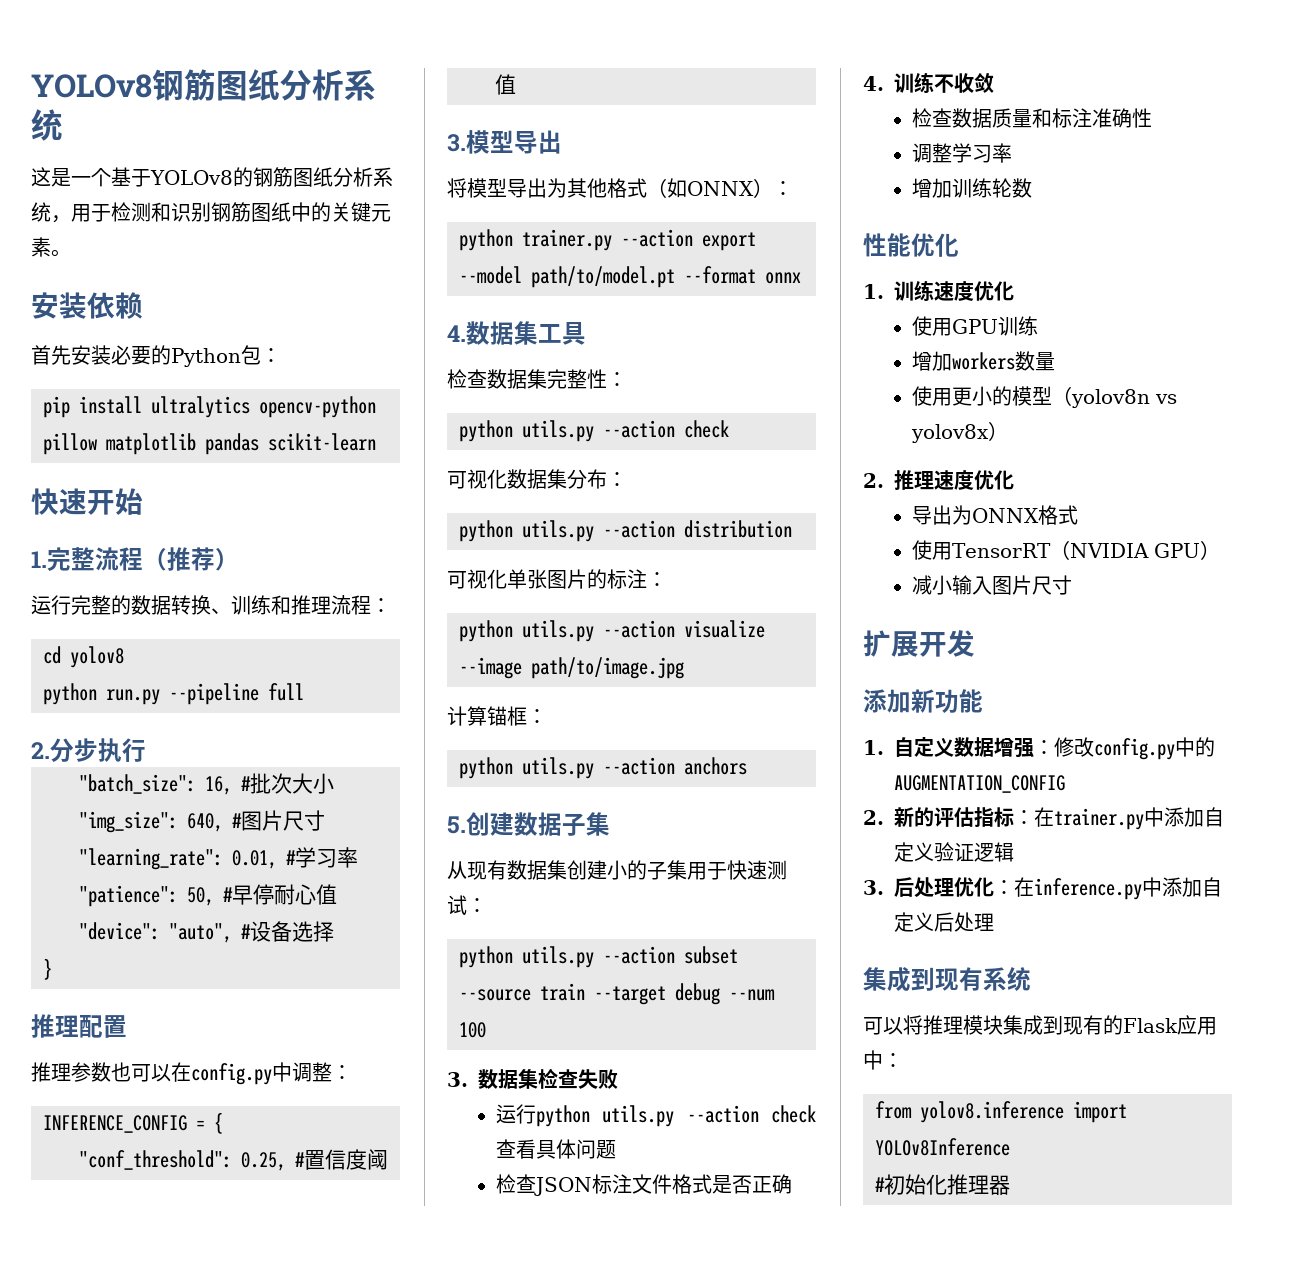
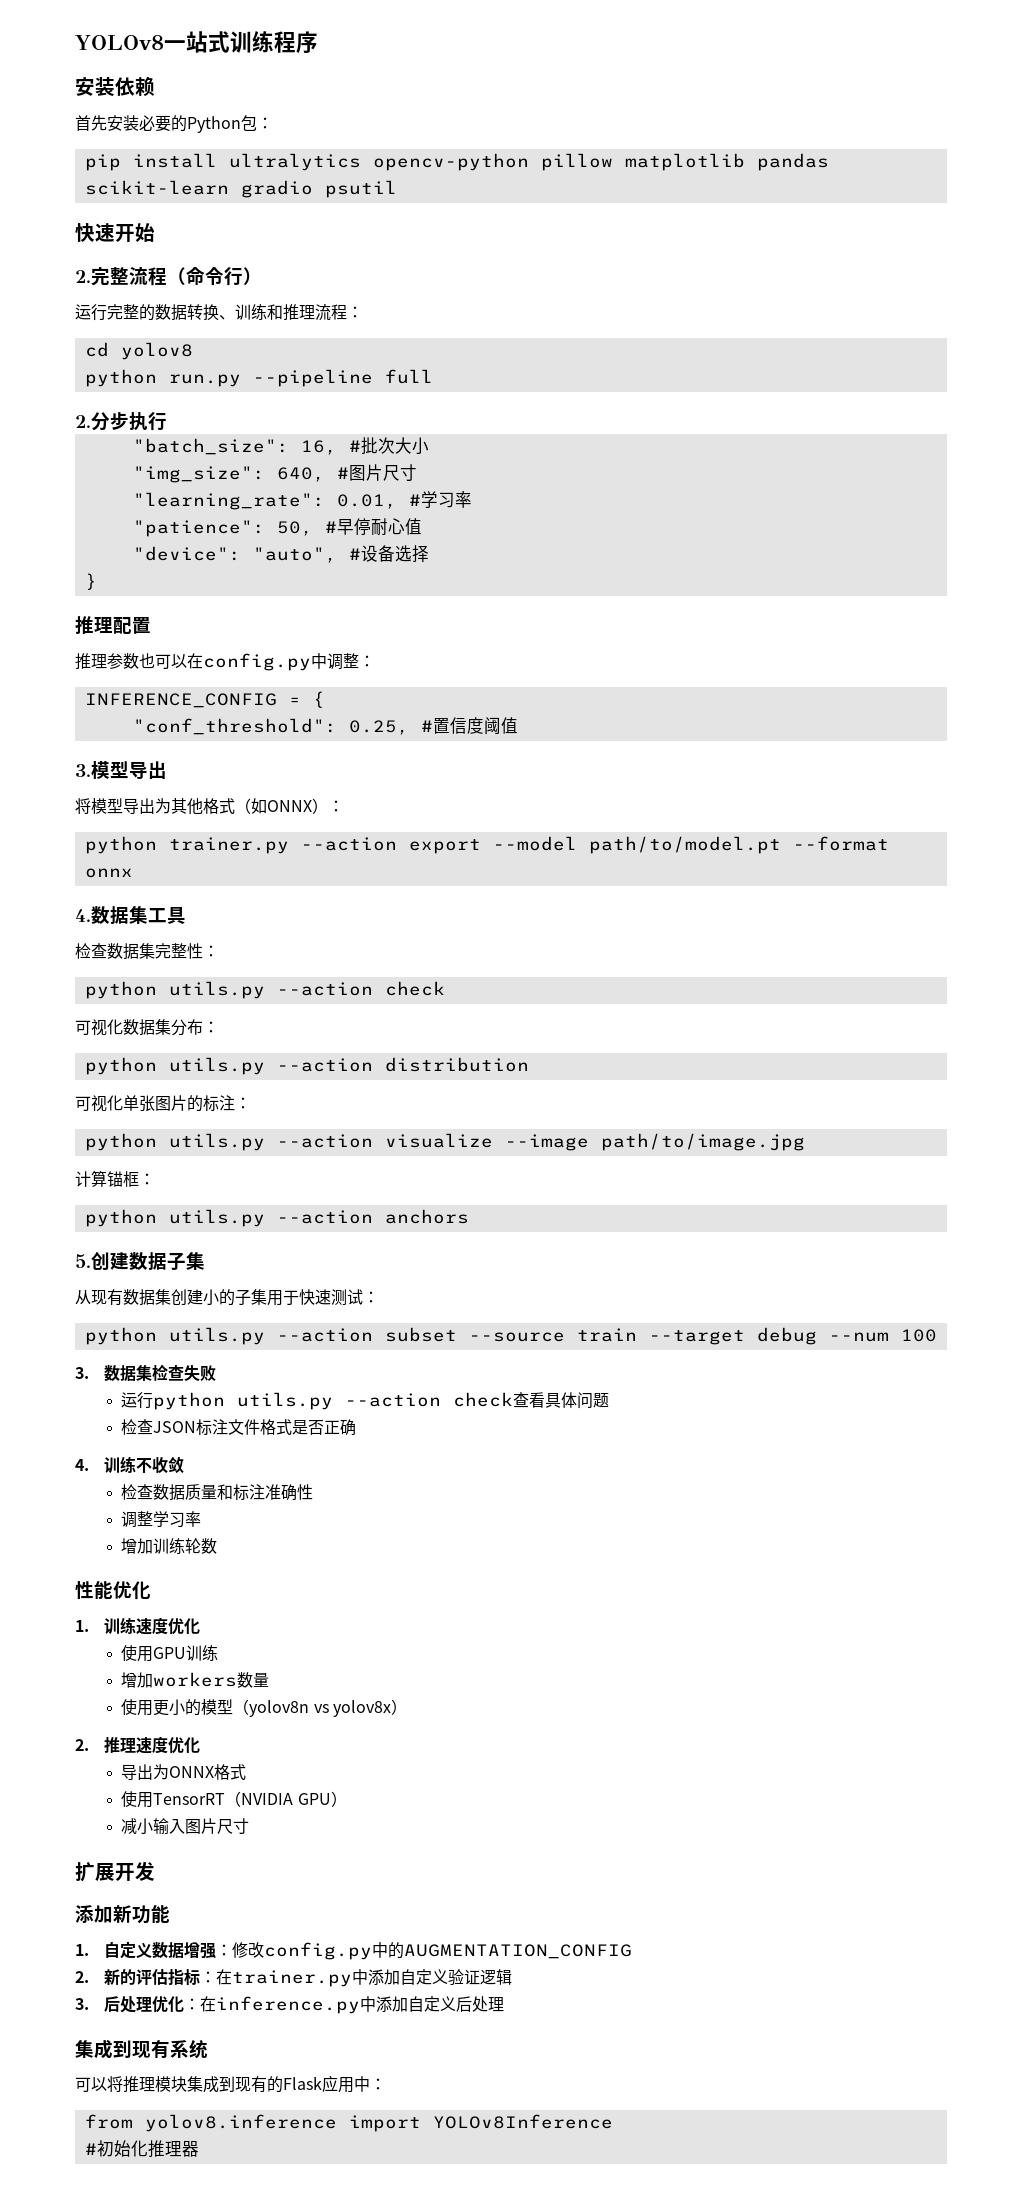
- YOLOv8钢筋图纸分析系统
- 这是一个基于YOLOv8的钢筋图纸分析系统，用于检测和识别钢筋图纸中的关键元素。
+ YOLOv8一站式训练程序
- pip install ultralytics opencv-python pillow matplotlib pandas scikit-learn
+ pip install ultralytics opencv-python pillow matplotlib pandas scikit-learn gradio psutil
- 1.完整流程（推荐）
+ 2.完整流程（命令行）

